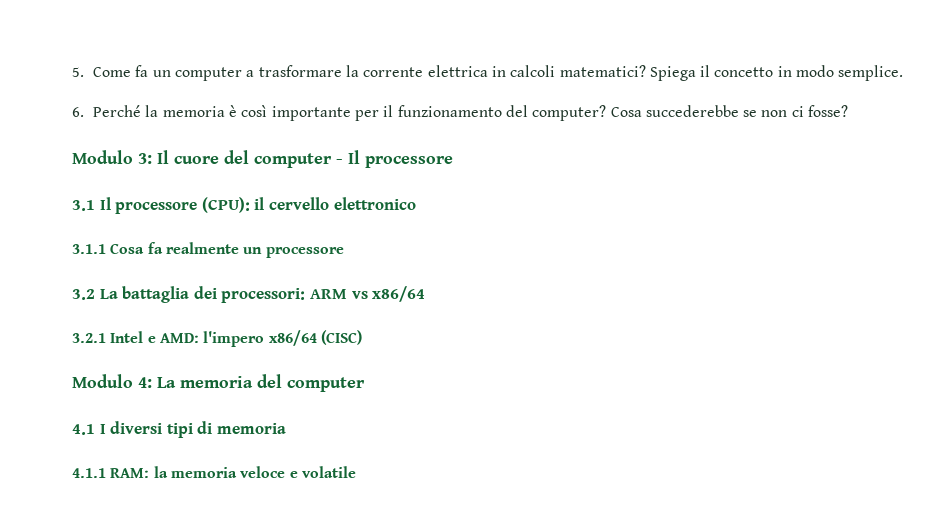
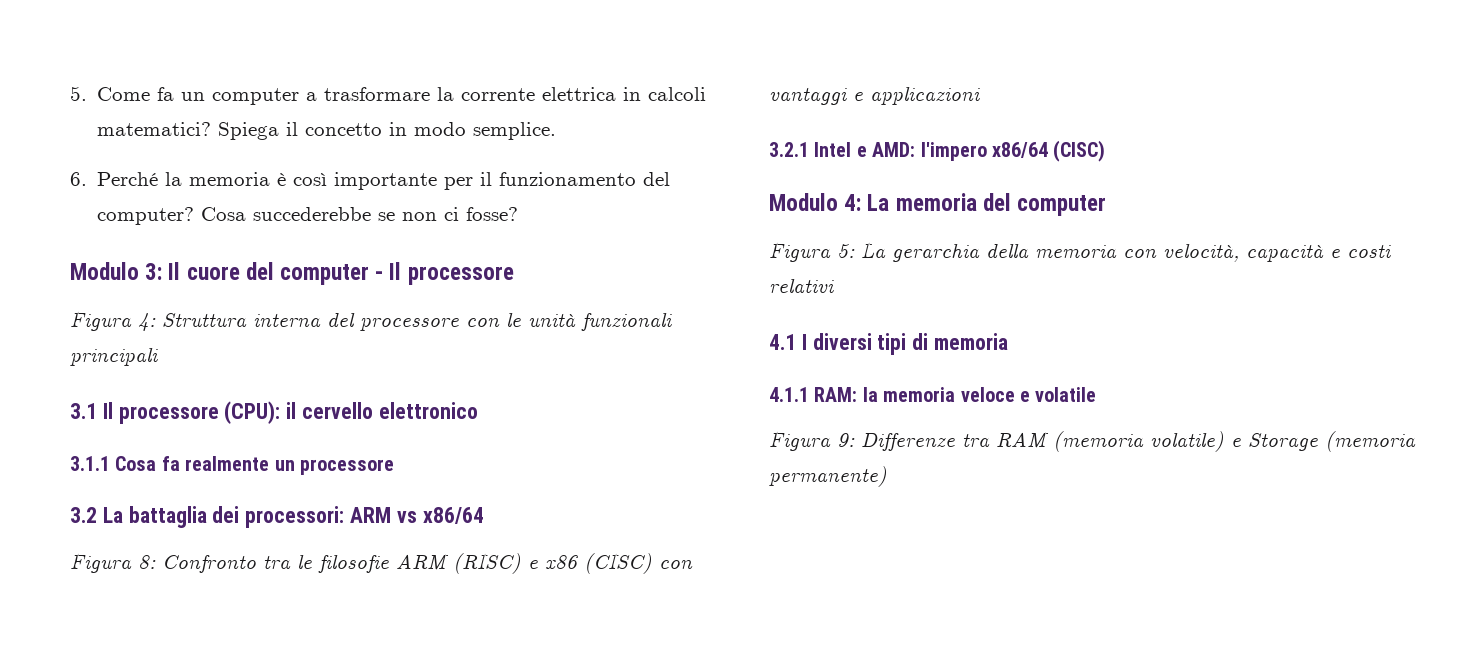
+ Figura 4: Struttura interna del processore con le unità funzionali principali
+ Figura 8: Confronto tra le filosofie ARM (RISC) e x86 (CISC) con vantaggi e applicazioni
+ Figura 5: La gerarchia della memoria con velocità, capacità e costi relativi
+ Figura 9: Differenze tra RAM (memoria volatile) e Storage (memoria permanente)

